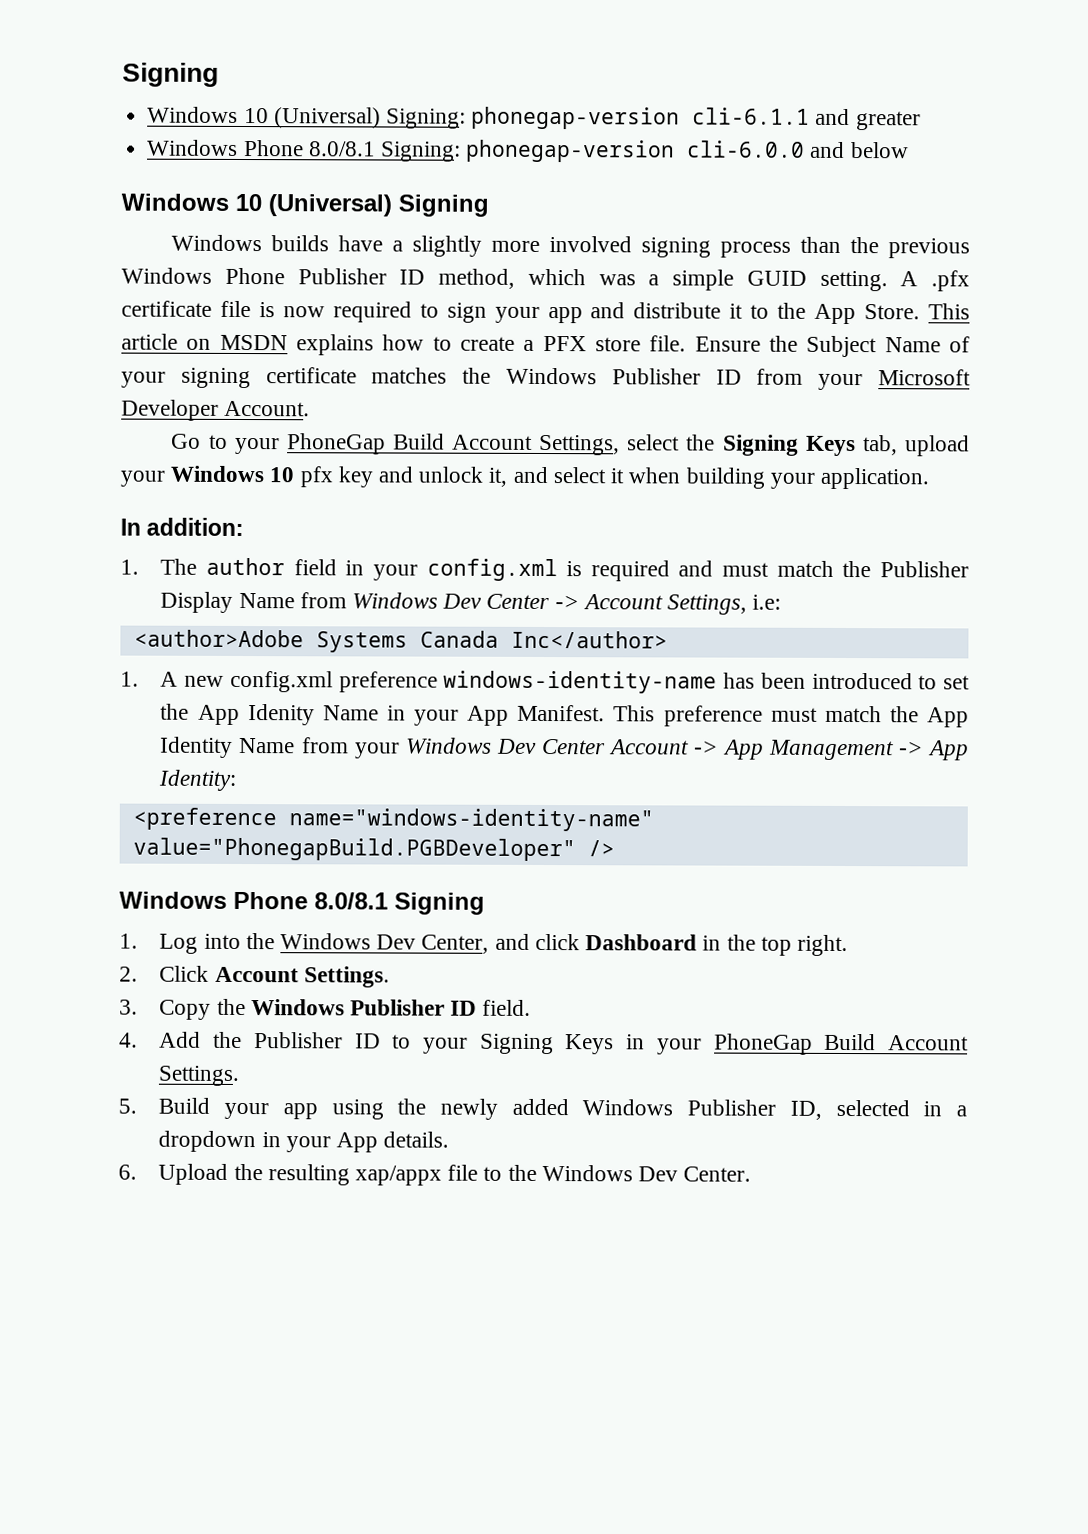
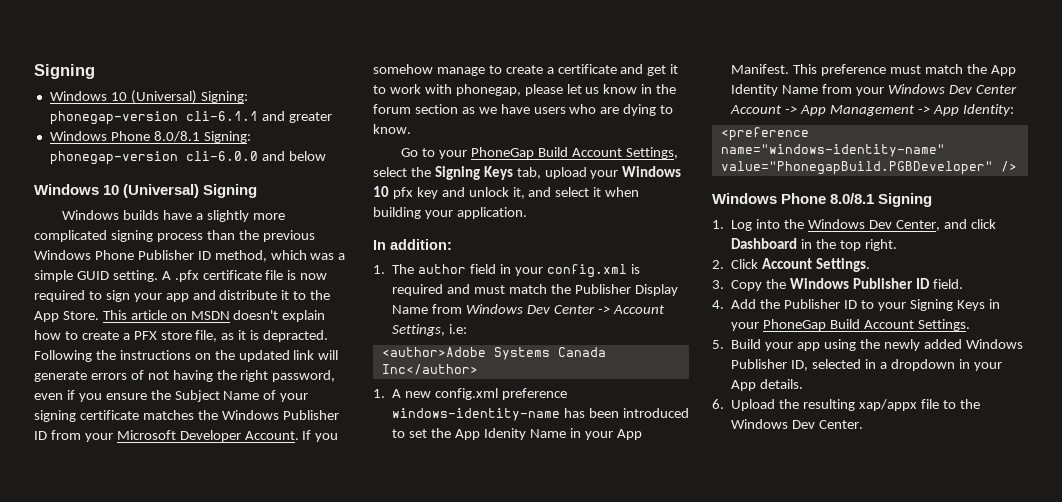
- Windows builds have a slightly more involved signing process than the previous Windows Phone Publisher ID method, which was a simple GUID setting.
+ Windows builds have a slightly more complicated signing process than the previous Windows Phone Publisher ID method, which was a simple GUID setting.
- This article on MSDN explains how to create a PFX store file. Ensure the Subject Name of your signing certificate matches the Windows Publisher ID from your Microsoft Developer Account.
+ This article on MSDN doesn't explain how to create a PFX store file, as it is depracted. Following the instructions on the updated link will generate errors of not having the right password, even if you ensure the Subject Name of your signing certificate matches the Windows Publisher ID from your Microsoft Developer Account. If you somehow manage to create a certificate and get it to work with phonegap, please let us know in the forum section as we have users who are dying to know.

